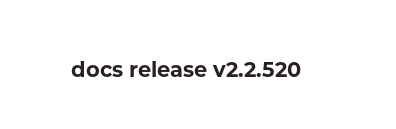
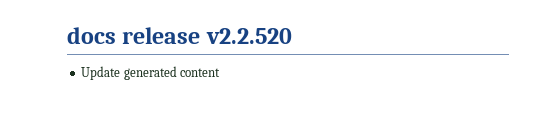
+ Update generated content

